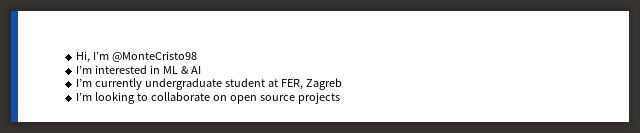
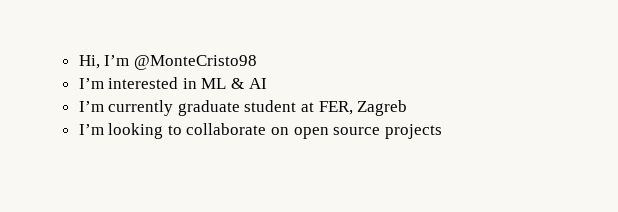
- I’m currently undergraduate student at FER, Zagreb
+ I’m currently graduate student at FER, Zagreb

